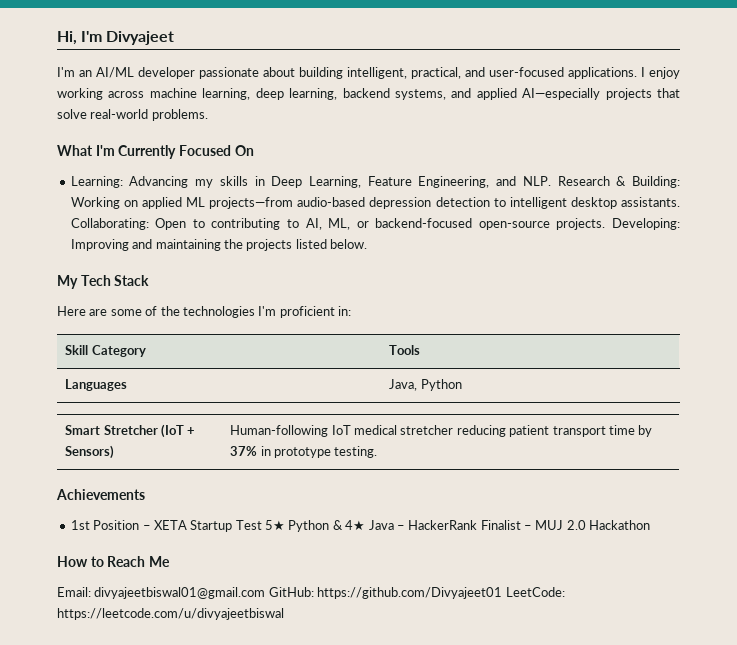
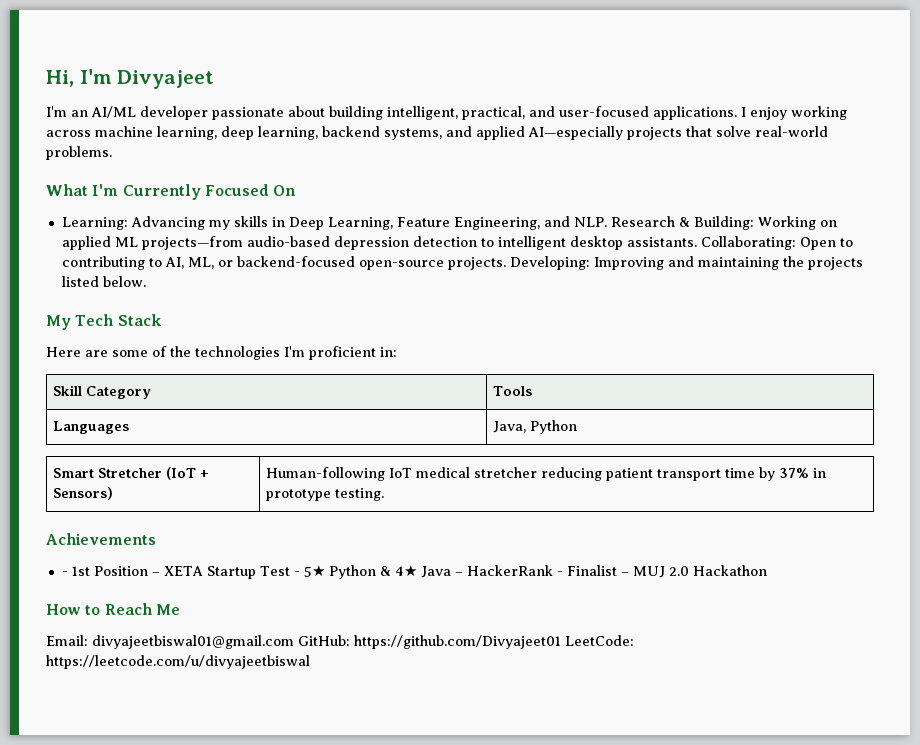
- 1st Position – XETA Startup Test 5★ Python & 4★ Java – HackerRank Finalist – MUJ 2.0 Hackathon
+ - 1st Position – XETA Startup Test - 5★ Python & 4★ Java – HackerRank - Finalist – MUJ 2.0 Hackathon

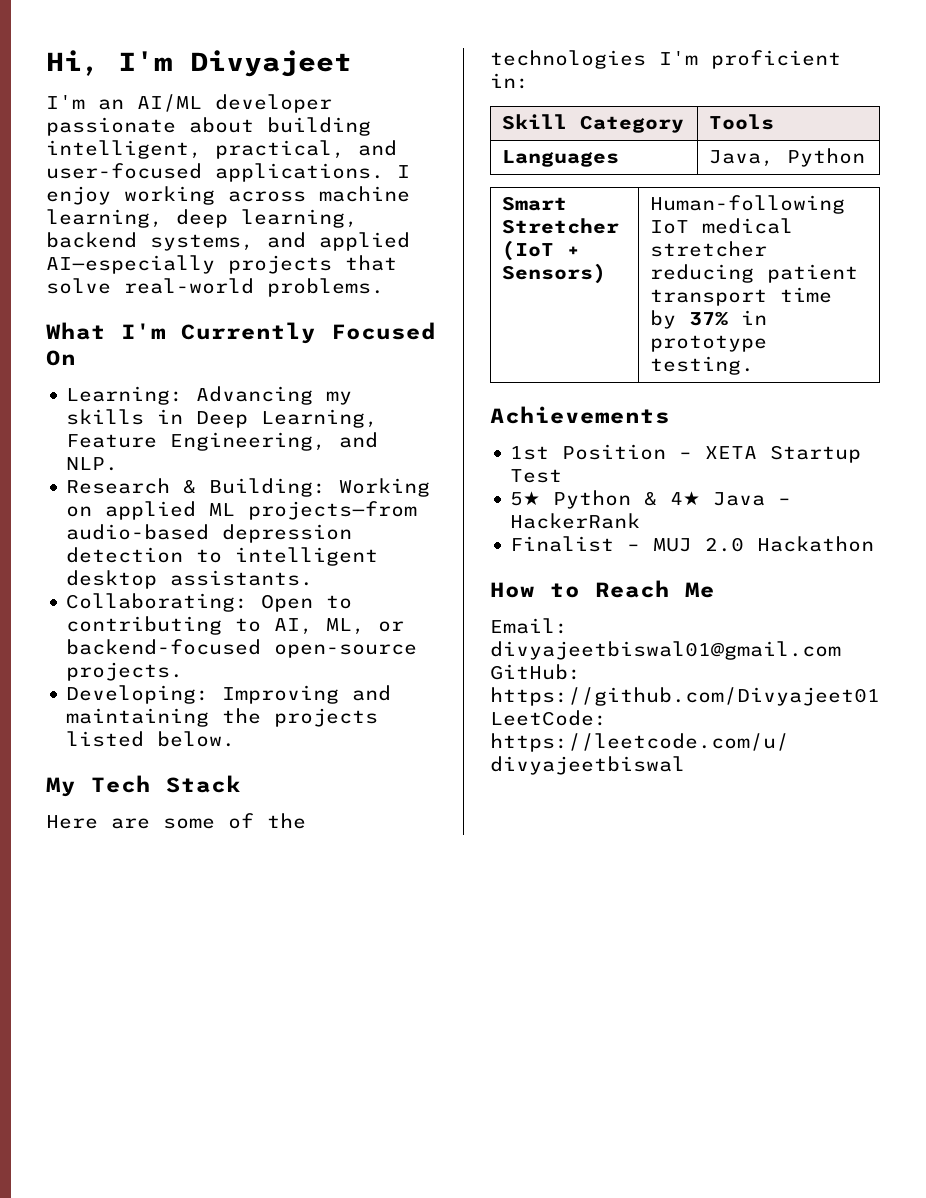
- Learning: Advancing my skills in Deep Learning, Feature Engineering, and NLP. Research & Building: Working on applied ML projects—from audio-based depression detection to intelligent desktop assistants. Collaborating: Open to contributing to AI, ML, or backend-focused open-source projects. Developing: Improving and maintaining the projects listed below.
+ Learning: Advancing my skills in Deep Learning, Feature Engineering, and NLP.
+ Research & Building: Working on applied ML projects—from audio-based depression detection to intelligent desktop assistants.
+ Collaborating: Open to contributing to AI, ML, or backend-focused open-source projects.
+ Developing: Improving and maintaining the projects listed below.
- - 1st Position – XETA Startup Test - 5★ Python & 4★ Java – HackerRank - Finalist – MUJ 2.0 Hackathon
+ 1st Position – XETA Startup Test
+ 5★ Python & 4★ Java – HackerRank
+ Finalist – MUJ 2.0 Hackathon

